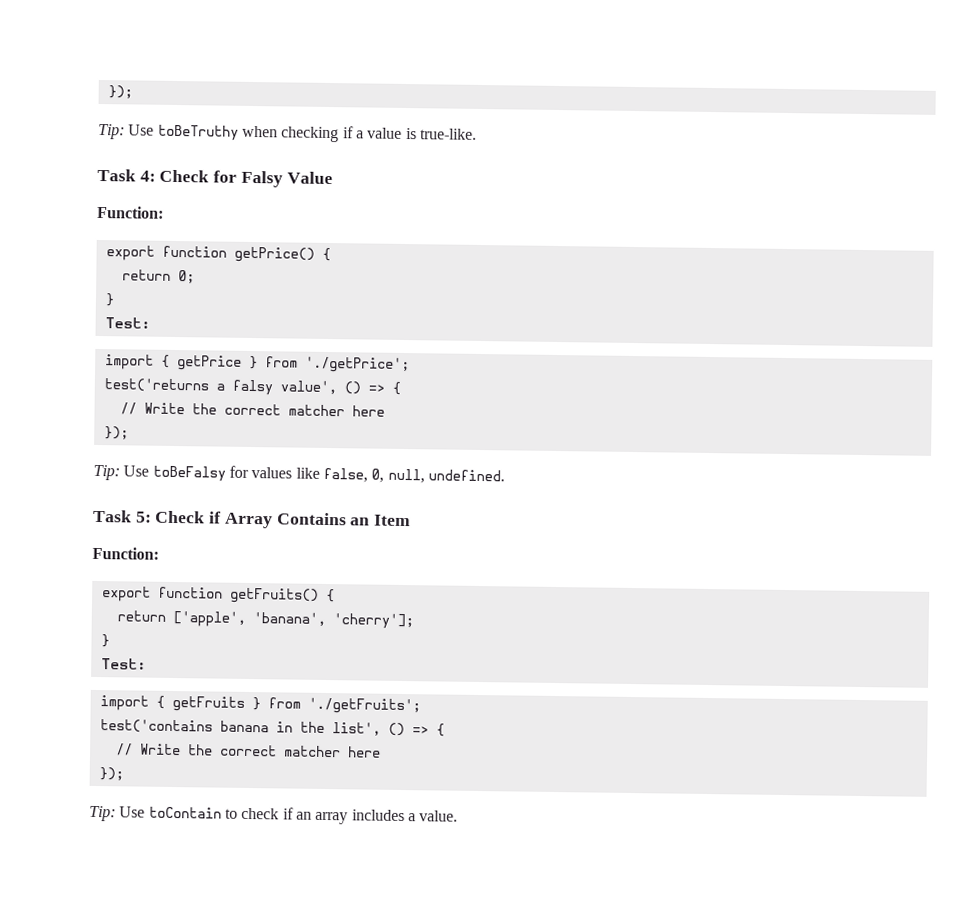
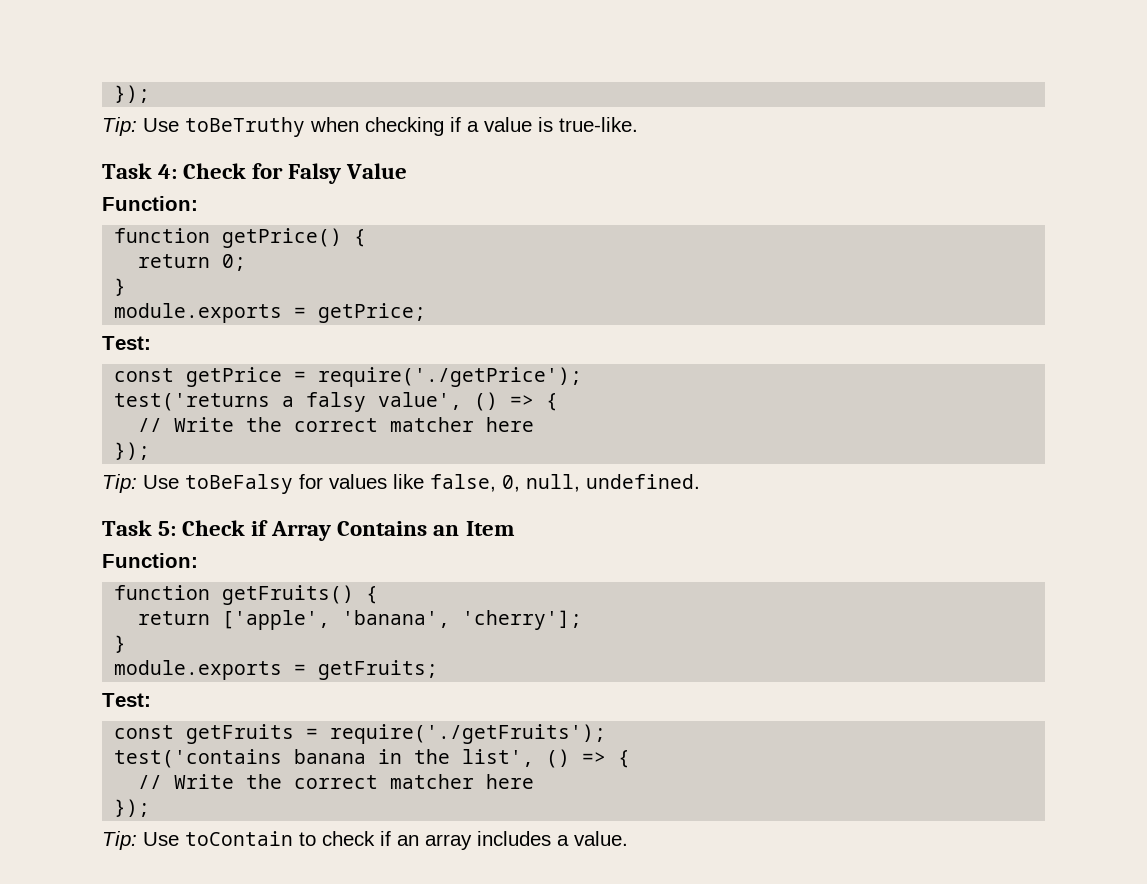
- export function getPrice() {
+ function getPrice() {
  return 0;
  }
+ module.exports = getPrice;
  Test:
- import { getPrice } from './getPrice';
+ const getPrice = require('./getPrice');
- export function getFruits() {
+ function getFruits() {
  return ['apple', 'banana', 'cherry'];
  }
+ module.exports = getFruits;
  Test:
- import { getFruits } from './getFruits';
+ const getFruits = require('./getFruits');

